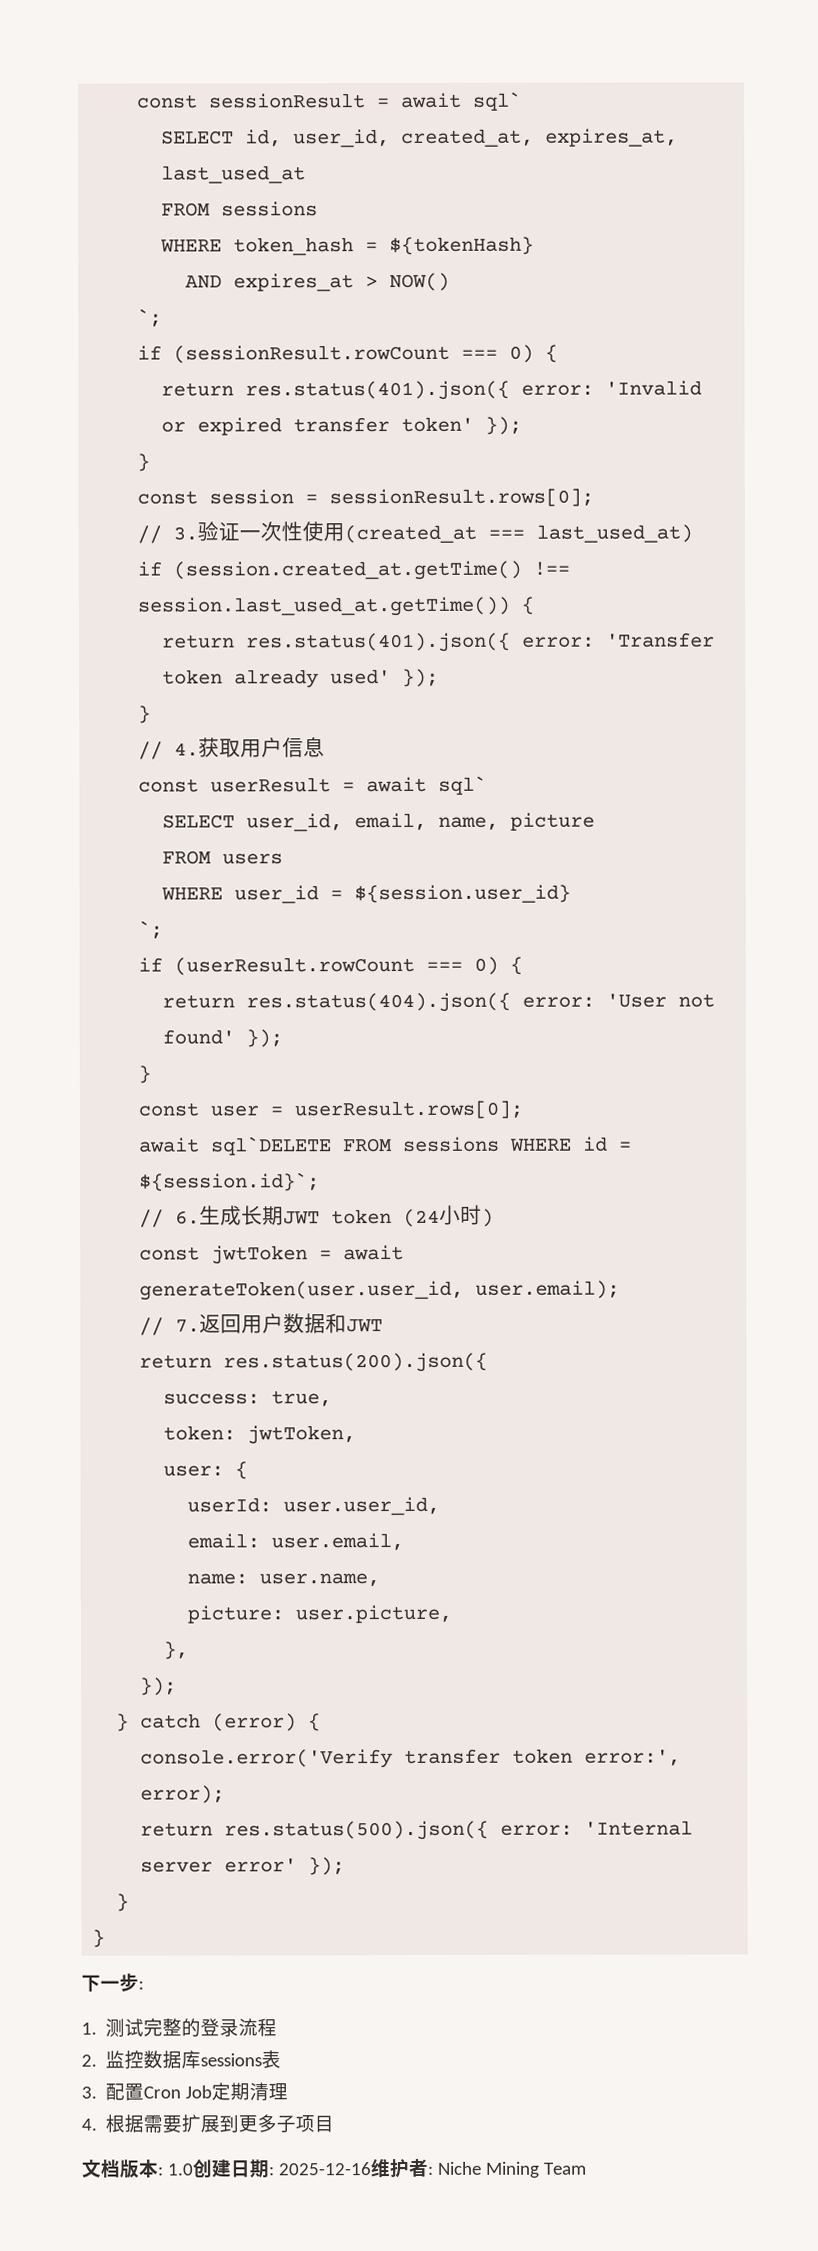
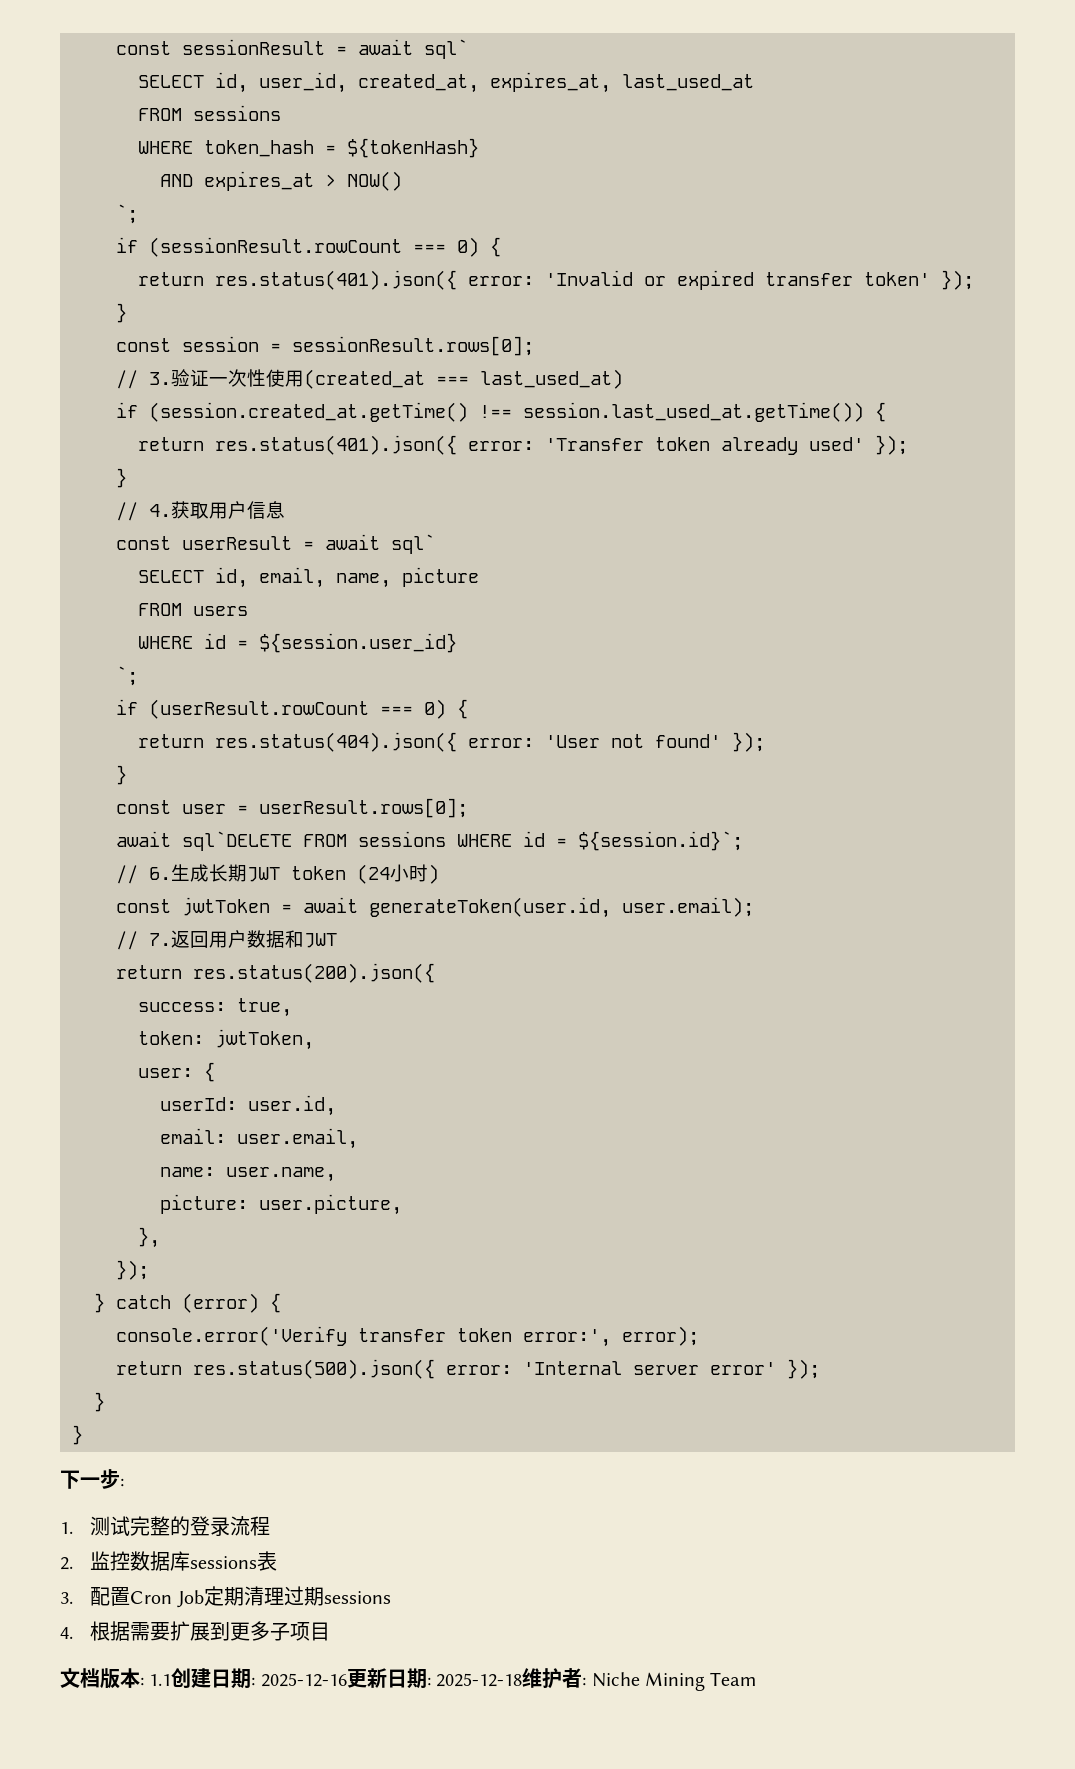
- SELECT user_id, email, name, picture
+ SELECT id, email, name, picture
- WHERE user_id = ${session.user_id}
+ WHERE id = ${session.user_id}
- const jwtToken = await generateToken(user.user_id, user.email);
+ const jwtToken = await generateToken(user.id, user.email);
- userId: user.user_id,
+ userId: user.id,
- 3.配置Cron Job定期清理
+ 3.配置Cron Job定期清理过期sessions
- 文档版本: 1.0创建日期: 2025-12-16维护者: Niche Mining Team
+ 文档版本: 1.1创建日期: 2025-12-16更新日期: 2025-12-18维护者: Niche Mining Team

